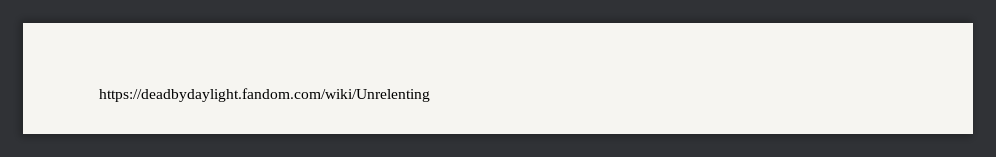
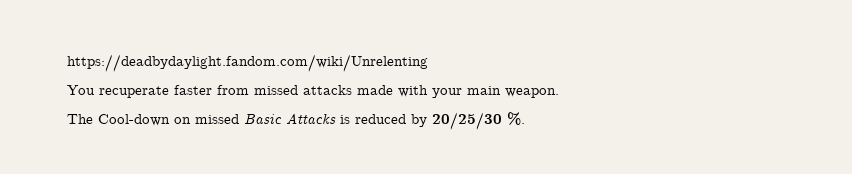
+ You recuperate faster from missed attacks made with your main weapon.
+ The Cool-down on missed Basic Attacks is reduced by 20/25/30 %.

